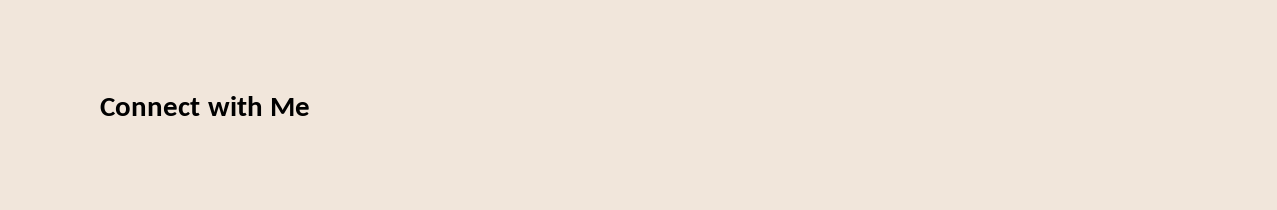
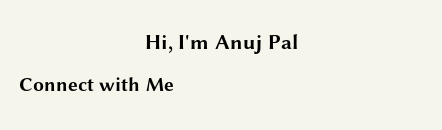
+ Hi, I'm Anuj Pal

